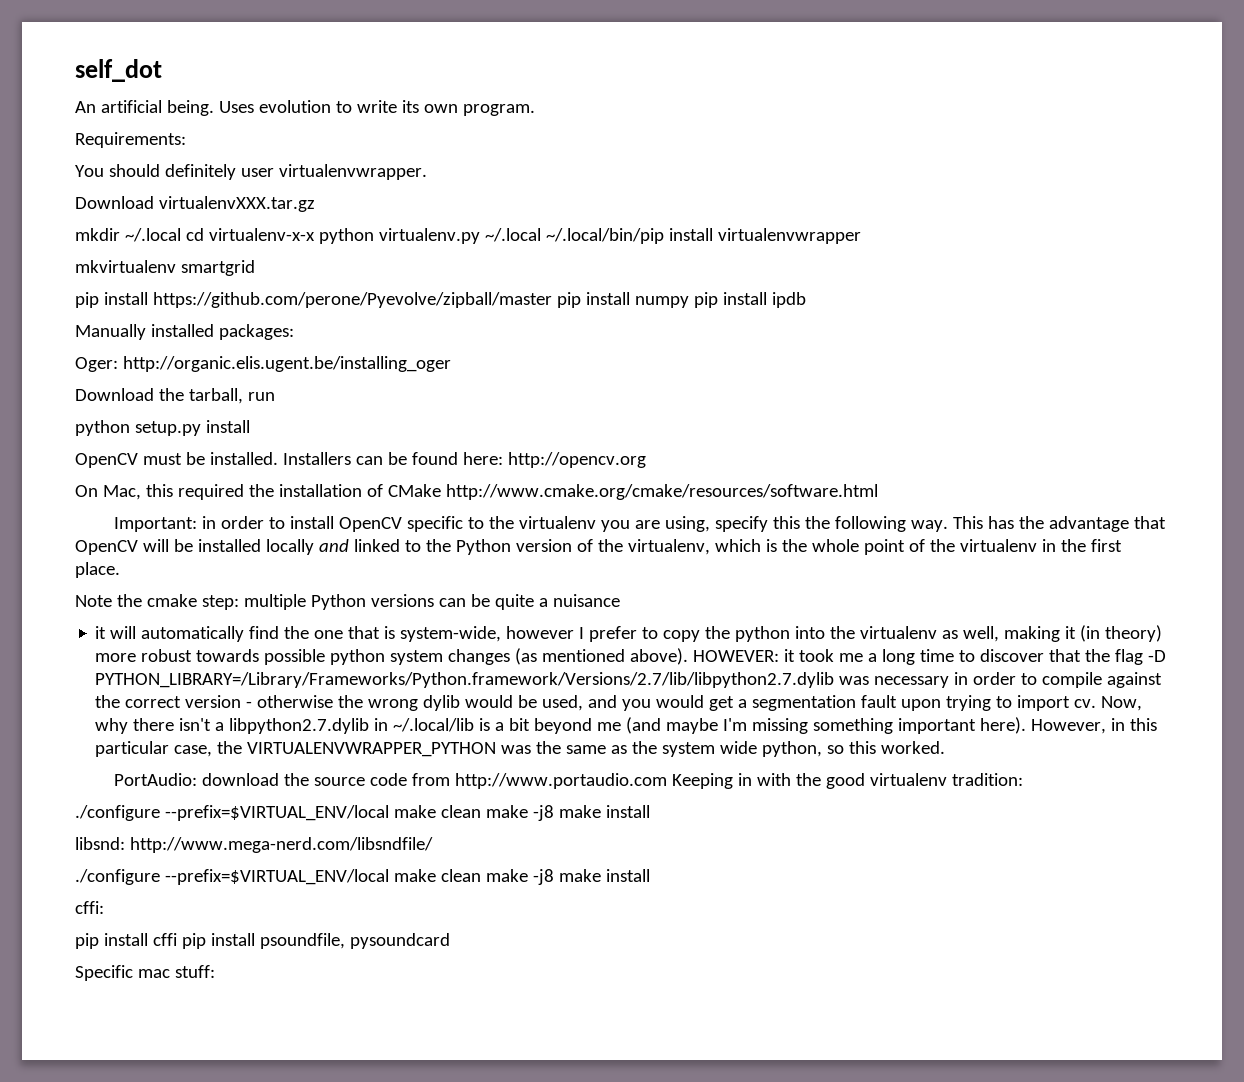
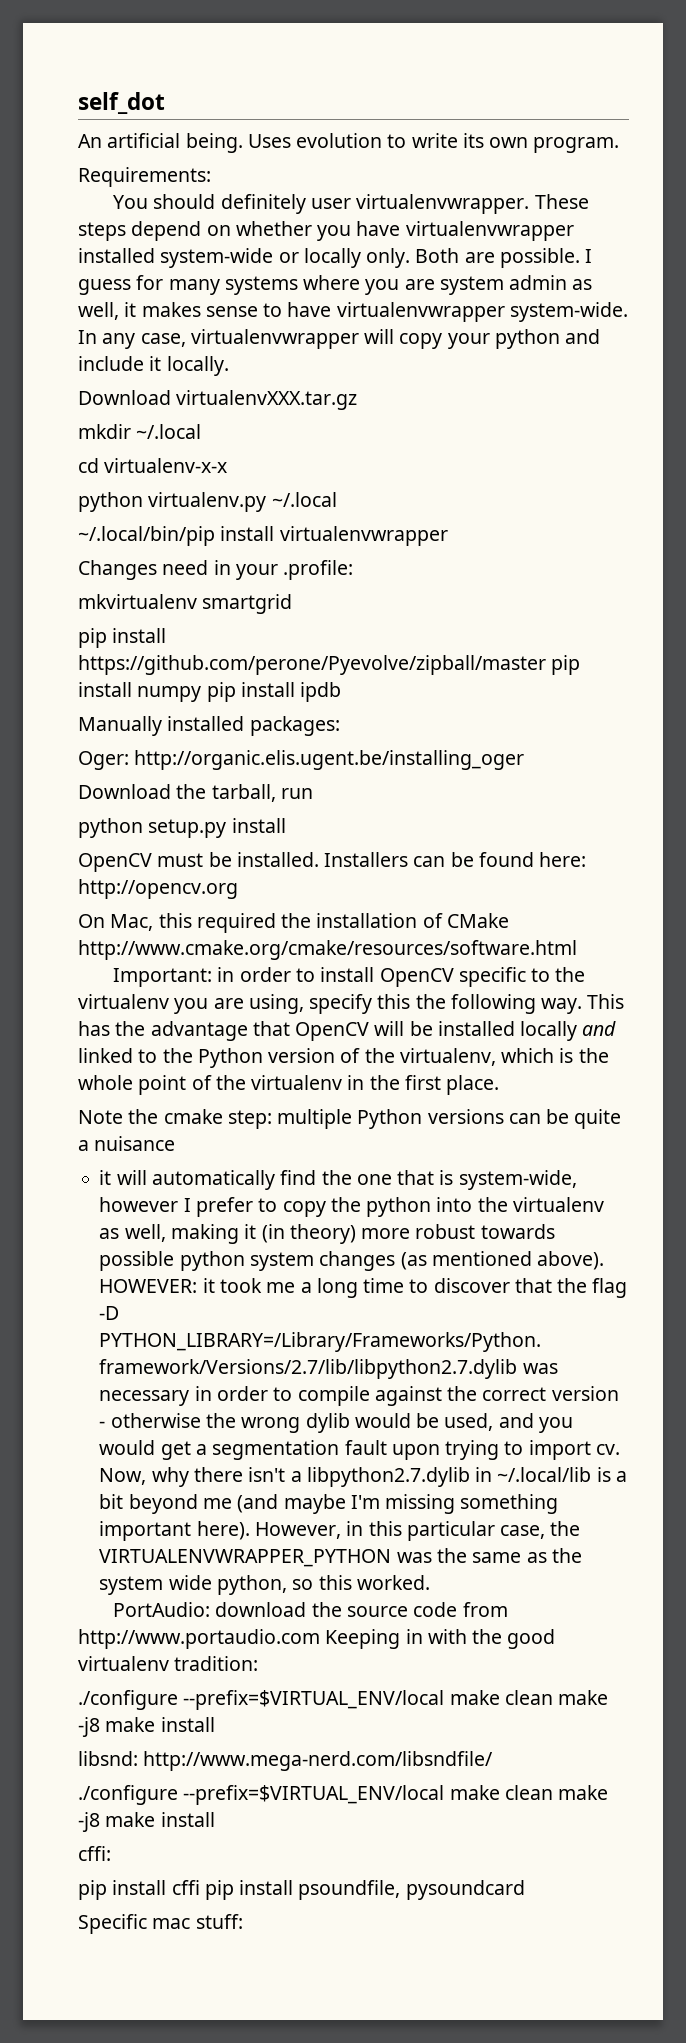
+ These steps depend on whether you have virtualenvwrapper installed system-wide or locally only. Both are possible. I guess for many systems where you are system admin as well, it makes sense to have virtualenvwrapper system-wide. In any case, virtualenvwrapper will copy your python and include it locally.
- mkdir ~/.local cd virtualenv-x-x python virtualenv.py ~/.local ~/.local/bin/pip install virtualenvwrapper
+ mkdir ~/.local
+ cd virtualenv-x-x
+ python virtualenv.py ~/.local
+ ~/.local/bin/pip install virtualenvwrapper
+ Changes need in your .profile:

